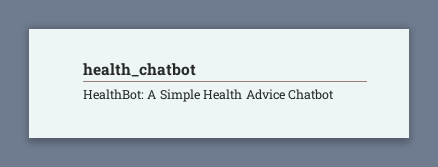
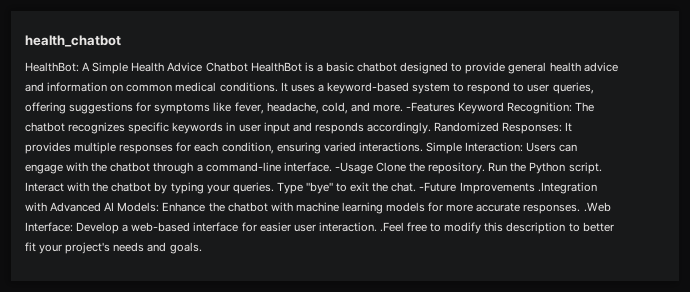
- HealthBot: A Simple Health Advice Chatbot
+ HealthBot: A Simple Health Advice Chatbot HealthBot is a basic chatbot designed to provide general health advice and information on common medical conditions. It uses a keyword-based system to respond to user queries, offering suggestions for symptoms like fever, headache, cold, and more. -Features Keyword Recognition: The chatbot recognizes specific keywords in user input and responds accordingly. Randomized Responses: It provides multiple responses for each condition, ensuring varied interactions. Simple Interaction: Users can engage with the chatbot through a command-line interface. -Usage Clone the repository. Run the Python script. Interact with the chatbot by typing your queries. Type "bye" to exit the chat. -Future Improvements .Integration with Advanced AI Models: Enhance the chatbot with machine learning models for more accurate responses. .Web Interface: Develop a web-based interface for easier user interaction. .Feel free to modify this description to better fit your project's needs and goals.

